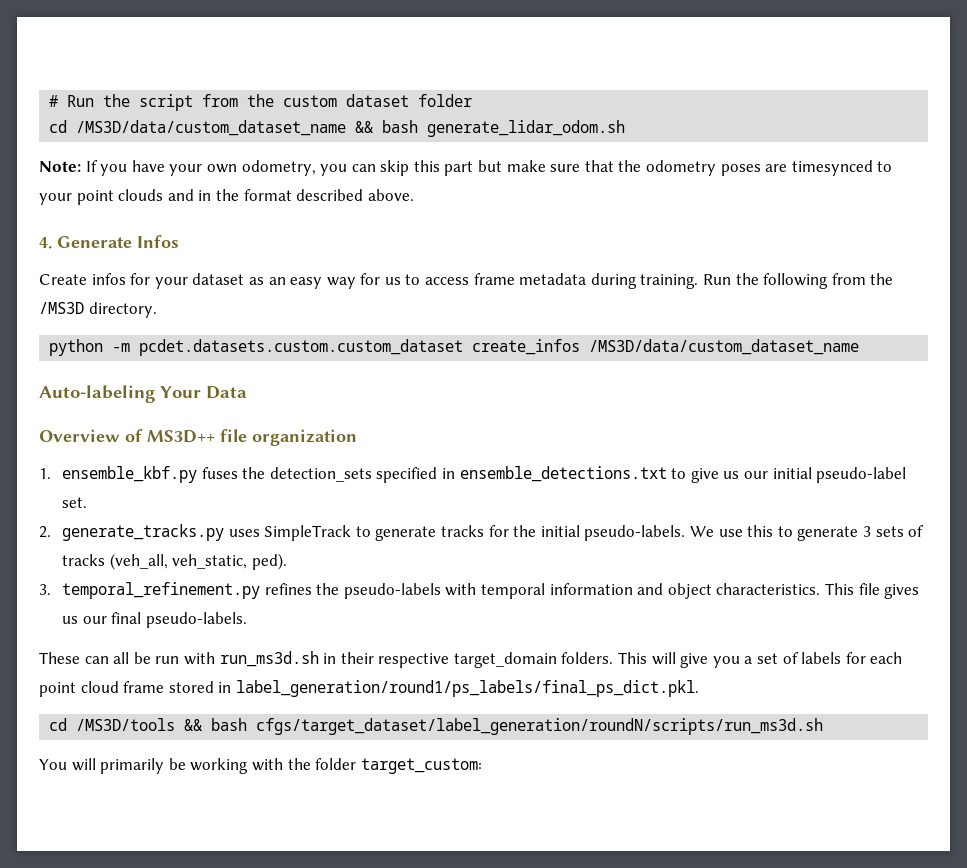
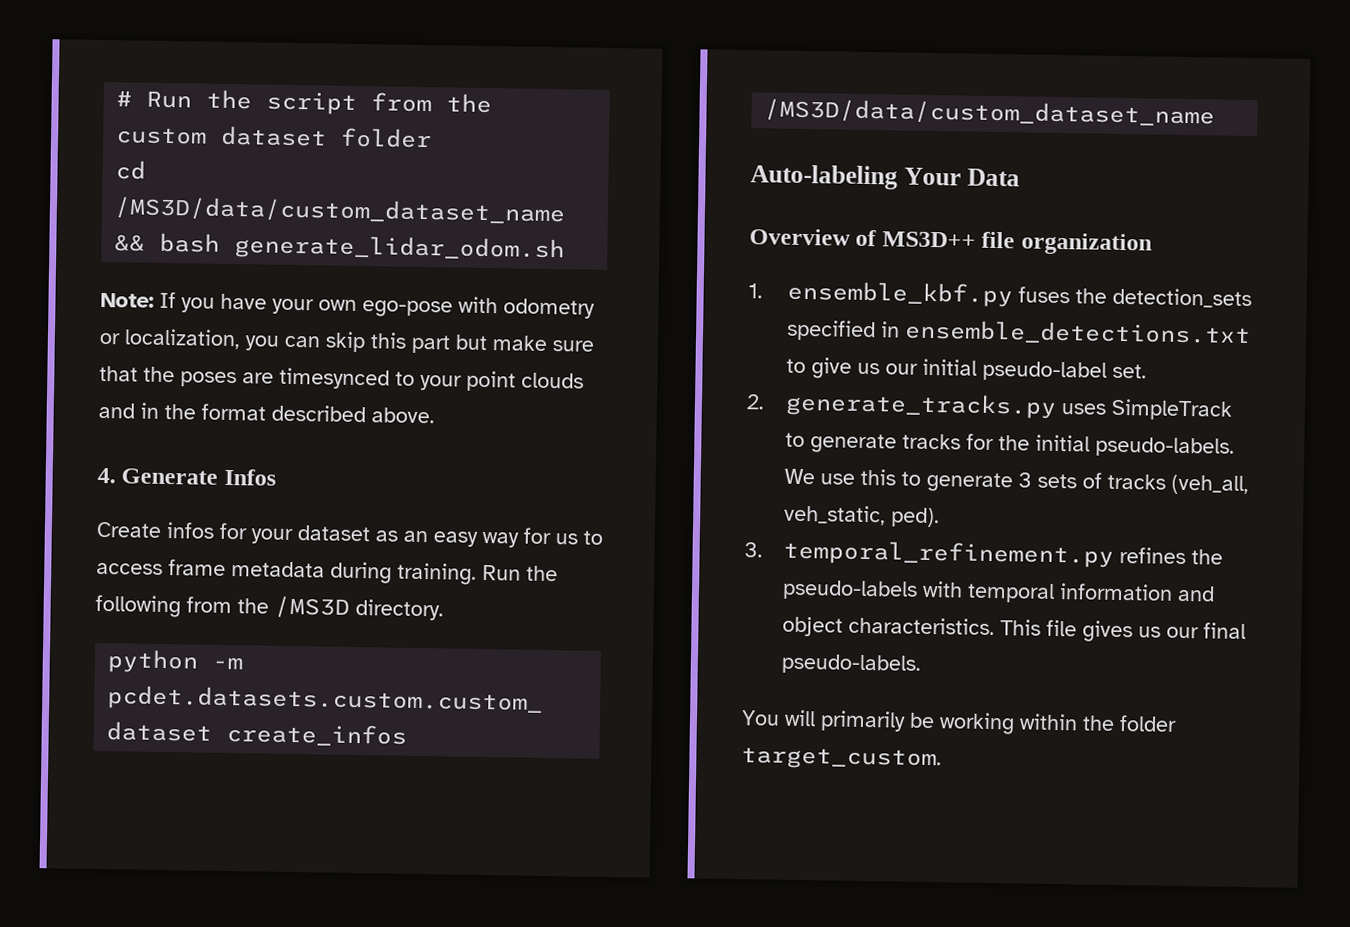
- Note: If you have your own odometry, you can skip this part but make sure that the odometry poses are timesynced to your point clouds and in the format described above.
+ Note: If you have your own ego-pose with odometry or localization, you can skip this part but make sure that the poses are timesynced to your point clouds and in the format described above.
- These can all be run with run_ms3d.sh in their respective target_domain folders. This will give you a set of labels for each point cloud frame stored in label_generation/round1/ps_labels/final_ps_dict.pkl.
- cd /MS3D/tools && bash cfgs/target_dataset/label_generation/roundN/scripts/run_ms3d.sh
- You will primarily be working with the folder target_custom:
+ You will primarily be working within the folder target_custom.

